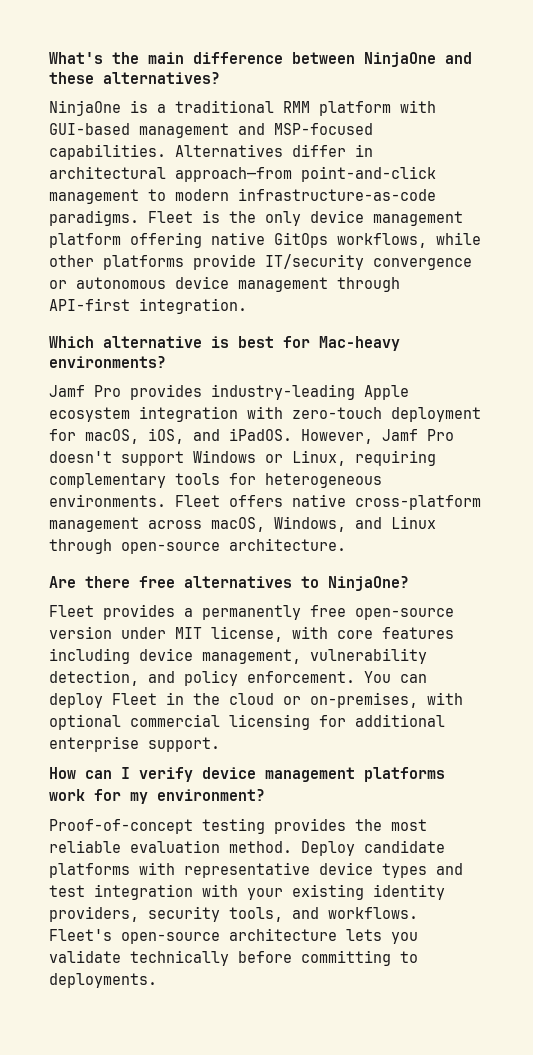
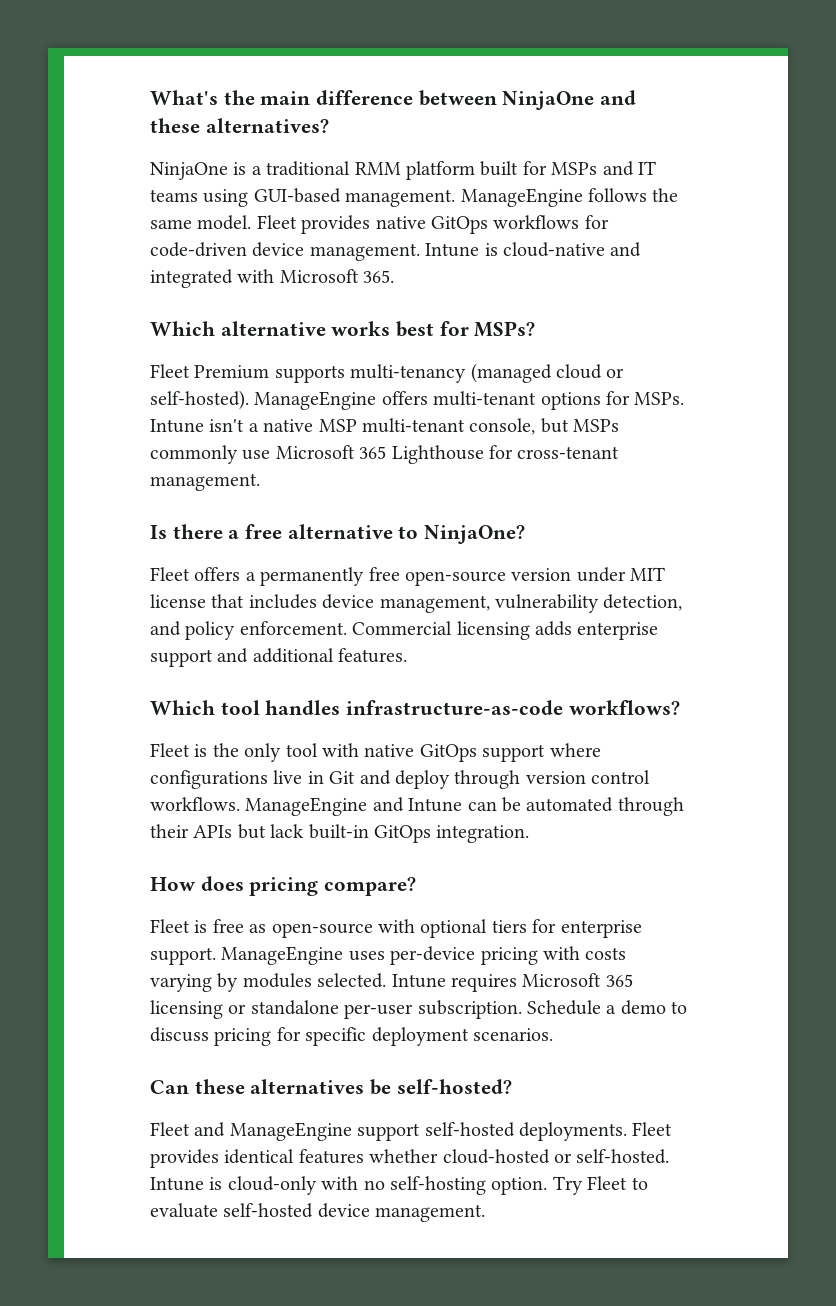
- NinjaOne is a traditional RMM platform with GUI-based management and MSP-focused capabilities. Alternatives differ in architectural approach—from point-and-click management to modern infrastructure-as-code paradigms. Fleet is the only device management platform offering native GitOps workflows, while other platforms provide IT/security convergence or autonomous device management through API-first integration.
+ NinjaOne is a traditional RMM platform built for MSPs and IT teams using GUI-based management. ManageEngine follows the same model. Fleet provides native GitOps workflows for code-driven device management. Intune is cloud-native and integrated with Microsoft 365.
- Which alternative is best for Mac-heavy environments?
- Jamf Pro provides industry-leading Apple ecosystem integration with zero-touch deployment for macOS, iOS, and iPadOS. However, Jamf Pro doesn't support Windows or Linux, requiring complementary tools for heterogeneous environments. Fleet offers native cross-platform management across macOS, Windows, and Linux through open-source architecture.
- Are there free alternatives to NinjaOne?
+ Which alternative works best for MSPs?
+ Fleet Premium supports multi-tenancy (managed cloud or self-hosted). ManageEngine offers multi-tenant options for MSPs. Intune isn't a native MSP multi-tenant console, but MSPs commonly use Microsoft 365 Lighthouse for cross-tenant management.
+ Is there a free alternative to NinjaOne?
- Fleet provides a permanently free open-source version under MIT license, with core features including device management, vulnerability detection, and policy enforcement.
+ Fleet offers a permanently free open-source version under MIT license that includes device management, vulnerability detection, and policy enforcement.
- You can deploy Fleet in the cloud or on-premises, with optional commercial licensing for additional enterprise support.
- How can I verify device management platforms work for my environment?
- Proof-of-concept testing provides the most reliable evaluation method. Deploy candidate platforms with representative device types and test integration with your existing identity providers, security tools, and workflows. Fleet's open-source architecture lets you validate technically before committing to deployments.
+ Commercial licensing adds enterprise support and additional features.
+ Which tool handles infrastructure-as-code workflows?
+ Fleet is the only tool with native GitOps support where configurations live in Git and deploy through version control workflows. ManageEngine and Intune can be automated through their APIs but lack built-in GitOps integration.
+ How does pricing compare?
+ Fleet is free as open-source with optional tiers for enterprise support. ManageEngine uses per-device pricing with costs varying by modules selected. Intune requires Microsoft 365 licensing or standalone per-user subscription. Schedule a demo to discuss pricing for specific deployment scenarios.
+ Can these alternatives be self-hosted?
+ Fleet and ManageEngine support self-hosted deployments. Fleet provides identical features whether cloud-hosted or self-hosted. Intune is cloud-only with no self-hosting option. Try Fleet to evaluate self-hosted device management.

